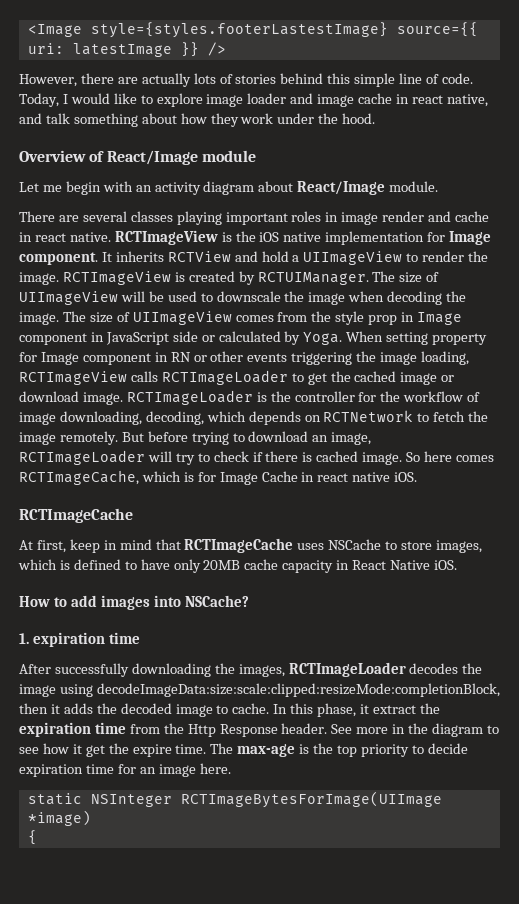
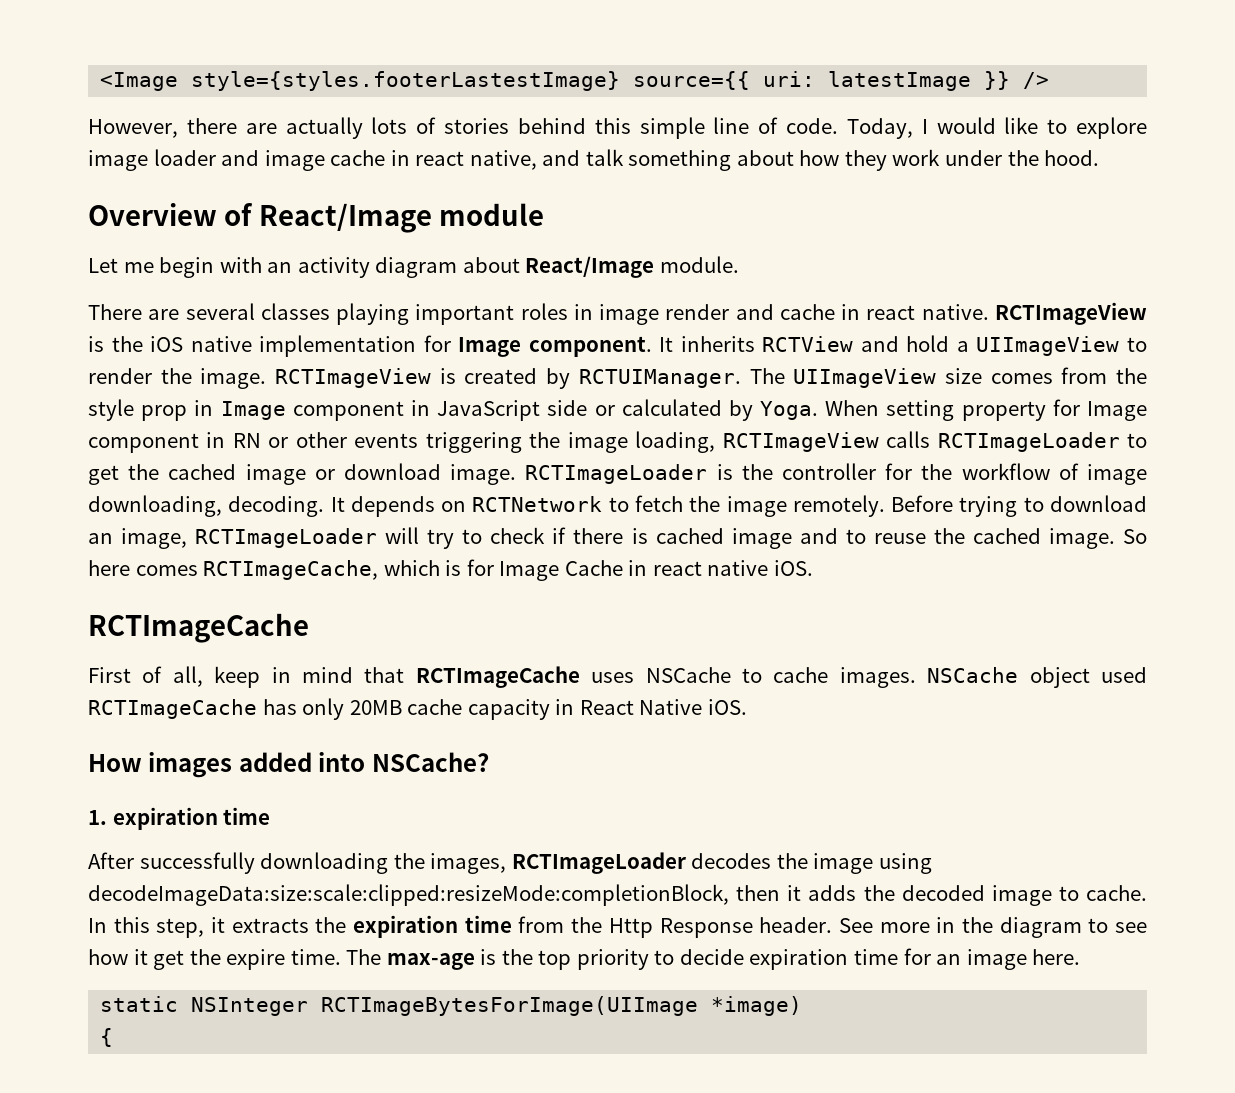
- The size of UIImageView will be used to downscale the image when decoding the image. The size of UIImageView comes from the style prop in Image component in JavaScript side or calculated by Yoga.
+ The UIImageView size comes from the style prop in Image component in JavaScript side or calculated by Yoga.
- RCTImageLoader is the controller for the workflow of image downloading, decoding, which depends on RCTNetwork to fetch the image remotely.
+ RCTImageLoader is the controller for the workflow of image downloading, decoding. It depends on RCTNetwork to fetch the image remotely.
- But before trying to download an image, RCTImageLoader will try to check if there is cached image.
+ Before trying to download an image, RCTImageLoader will try to check if there is cached image and to reuse the cached image.
- At first, keep in mind that RCTImageCache uses NSCache to store images, which is defined to have only 20MB cache capacity in React Native iOS.
+ First of all, keep in mind that RCTImageCache uses NSCache to cache images. NSCache object used RCTImageCache has only 20MB cache capacity in React Native iOS.
- How to add images into NSCache?
+ How images added into NSCache?
- In this phase, it extract the expiration time from the Http Response header.
+ In this step, it extracts the expiration time from the Http Response header.

